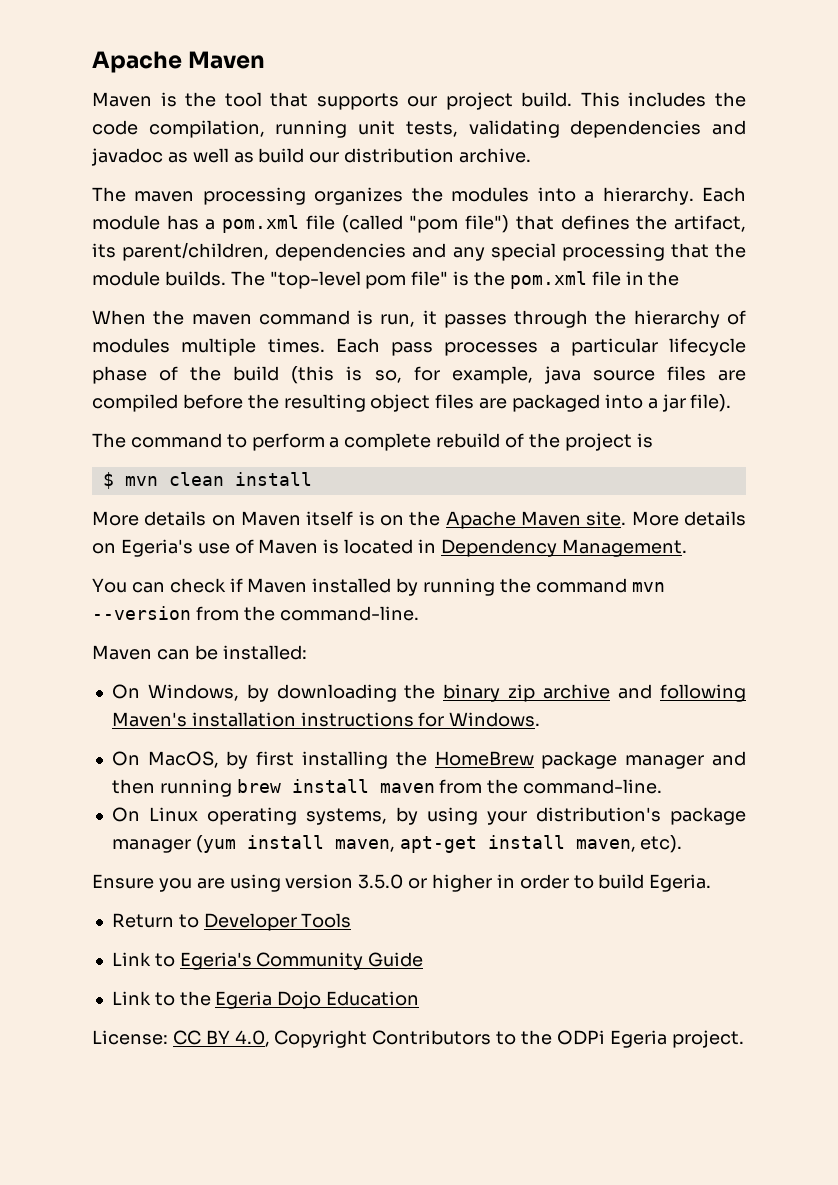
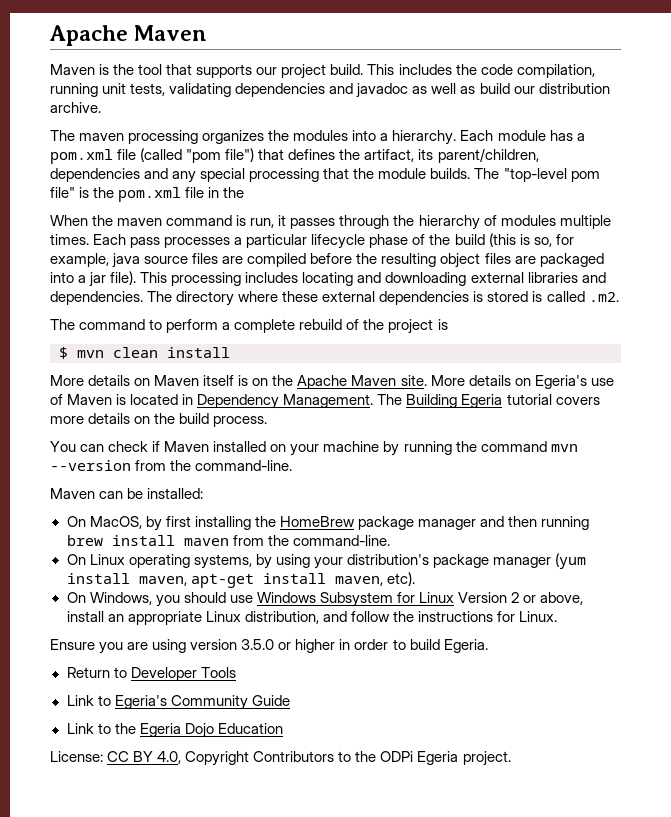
+ This processing includes locating and downloading external libraries and dependencies. The directory where these external dependencies is stored is called .m2.
+ The Building Egeria tutorial covers more details on the build process.
- You can check if Maven installed by running the command mvn --version from the command-line.
+ You can check if Maven installed on your machine by running the command mvn --version from the command-line.
- On Windows, by downloading the binary zip archive and following Maven's installation instructions for Windows.
+ On Windows, you should use Windows Subsystem for Linux Version 2 or above, install an appropriate Linux distribution, and follow the instructions for Linux.

